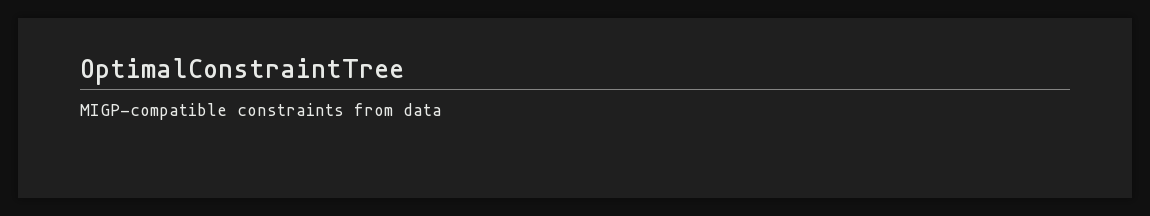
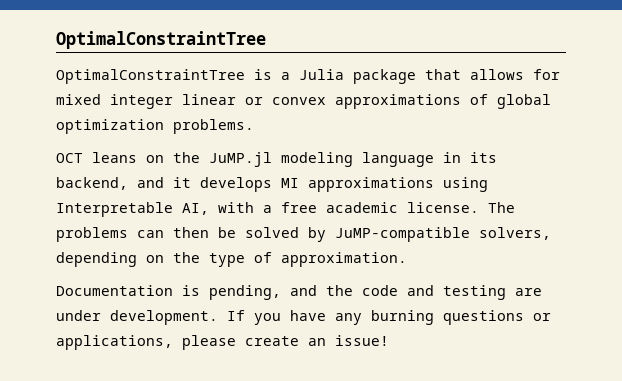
- MIGP-compatible constraints from data
+ OptimalConstraintTree is a Julia package that allows for mixed integer linear or convex approximations of global optimization problems.
+ OCT leans on the JuMP.jl modeling language in its backend, and it develops MI approximations using Interpretable AI, with a free academic license. The problems can then be solved by JuMP-compatible solvers, depending on the type of approximation.
+ Documentation is pending, and the code and testing are under development. If you have any burning questions or applications, please create an issue!

